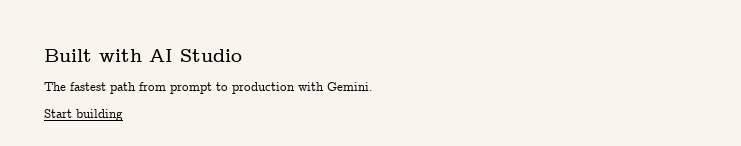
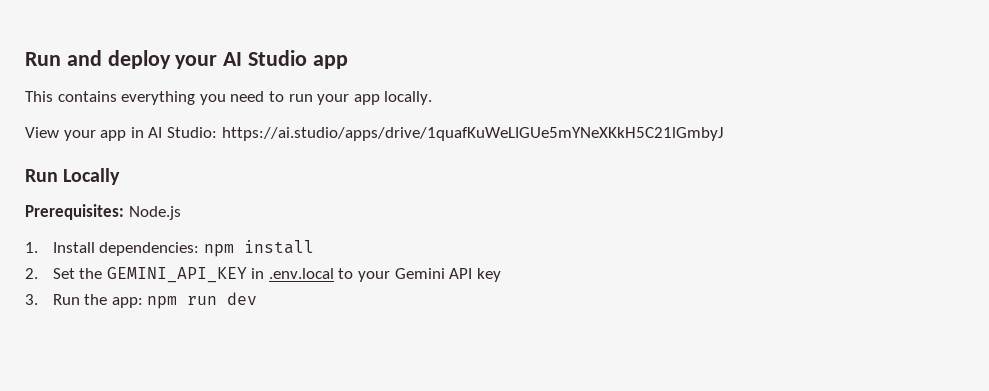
- Built with AI Studio
- The fastest path from prompt to production with Gemini.
- Start building
+ Run and deploy your AI Studio app
+ This contains everything you need to run your app locally.
+ View your app in AI Studio: https://ai.studio/apps/drive/1quafKuWeLIGUe5mYNeXKkH5C21lGmbyJ
+ Run Locally
+ Prerequisites: Node.js
+ 1. Install dependencies: npm install
+ 2. Set the GEMINI_API_KEY in .env.local to your Gemini API key
+ 3. Run the app: npm run dev

